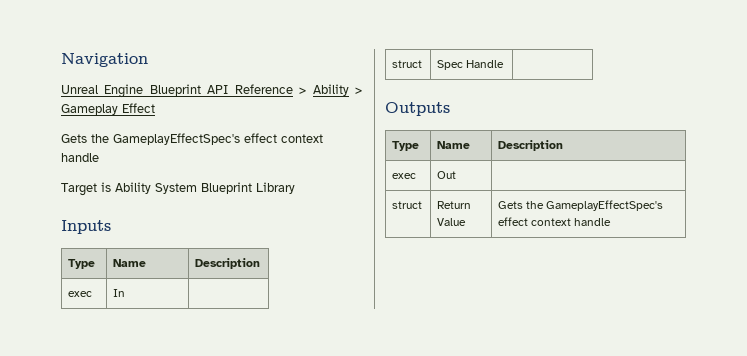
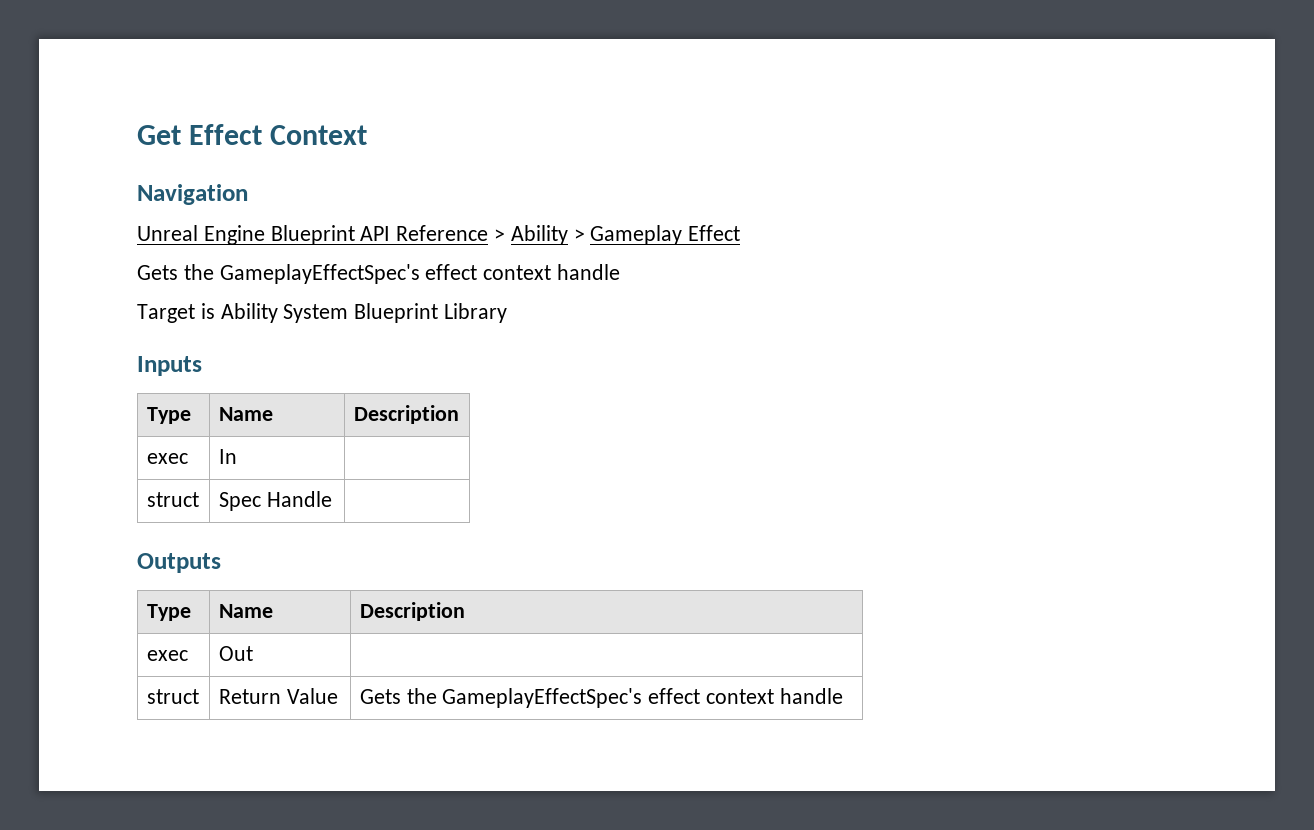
+ Get Effect Context

